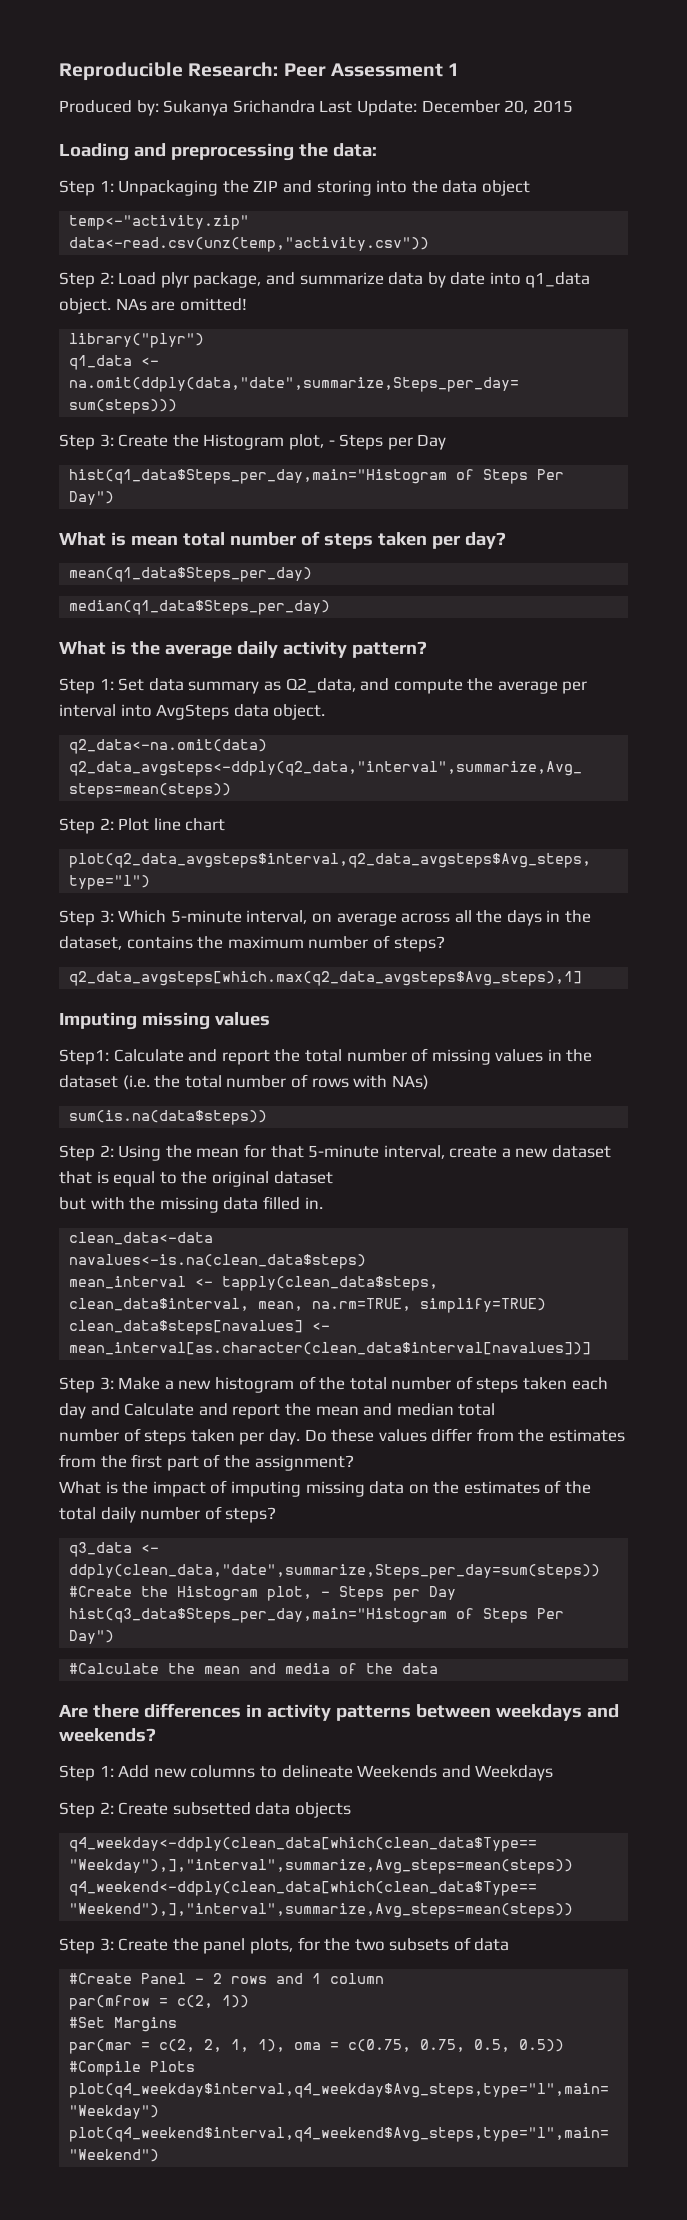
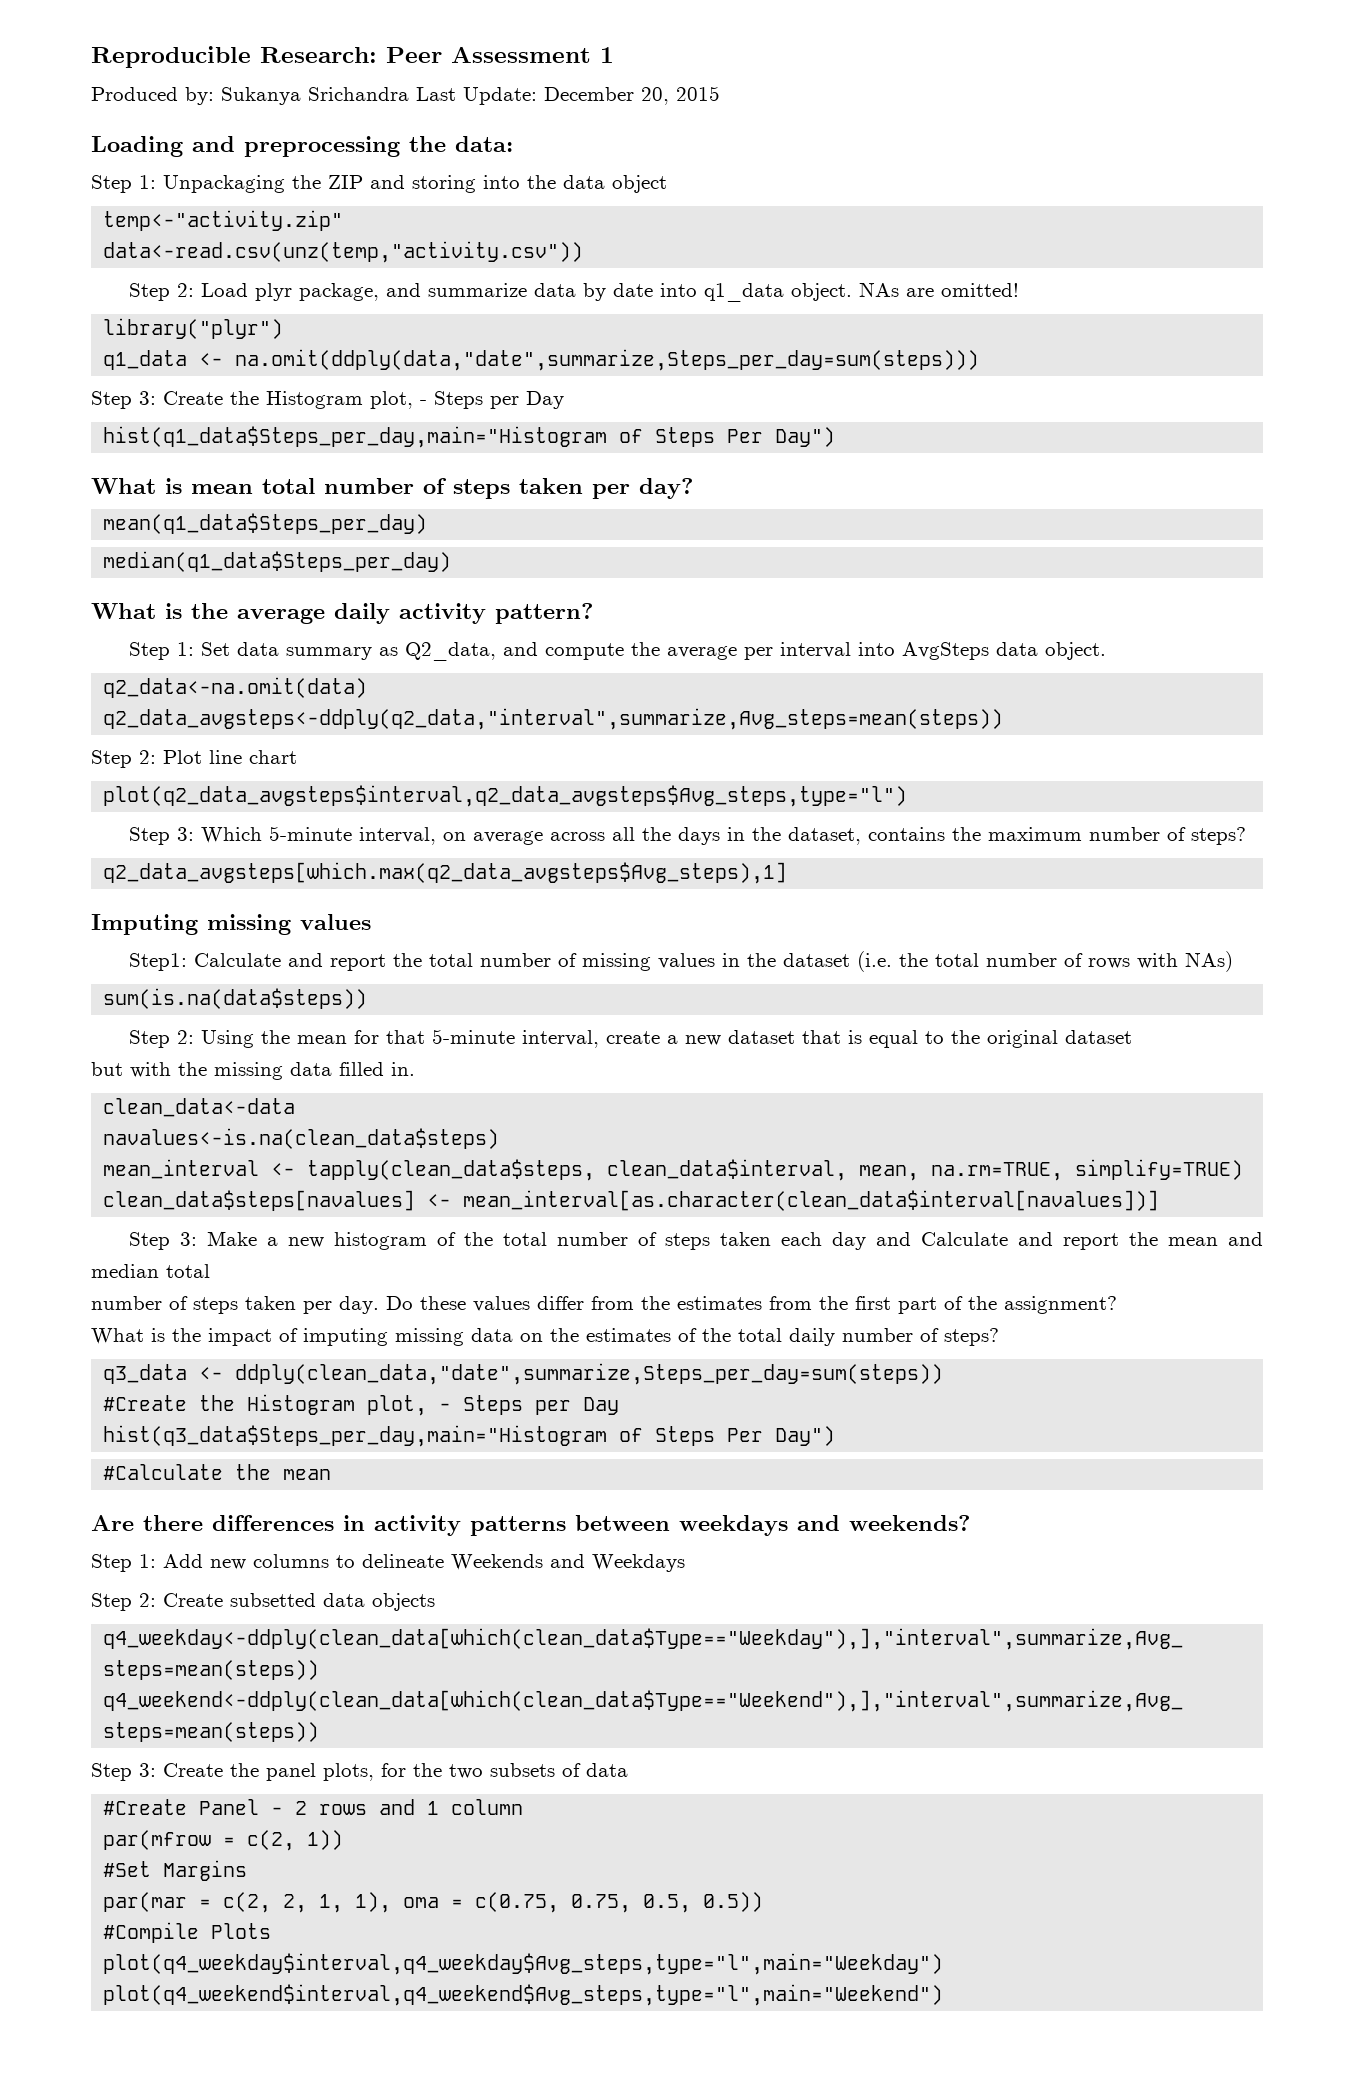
- #Calculate the mean and media of the data
+ #Calculate the mean

